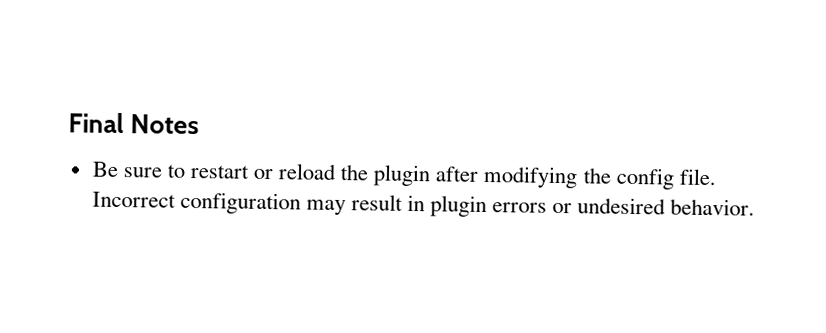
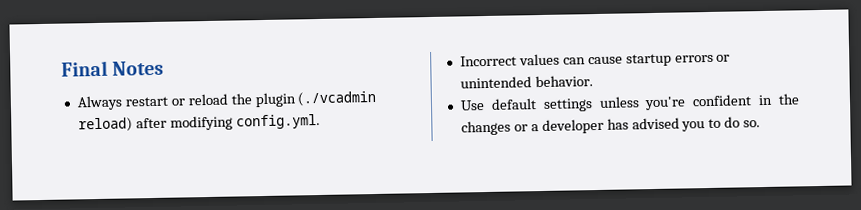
- Be sure to restart or reload the plugin after modifying the config file. Incorrect configuration may result in plugin errors or undesired behavior.
+ Always restart or reload the plugin (./vcadmin reload) after modifying config.yml.
+ Incorrect values can cause startup errors or unintended behavior.
+ Use default settings unless you're confident in the changes or a developer has advised you to do so.

